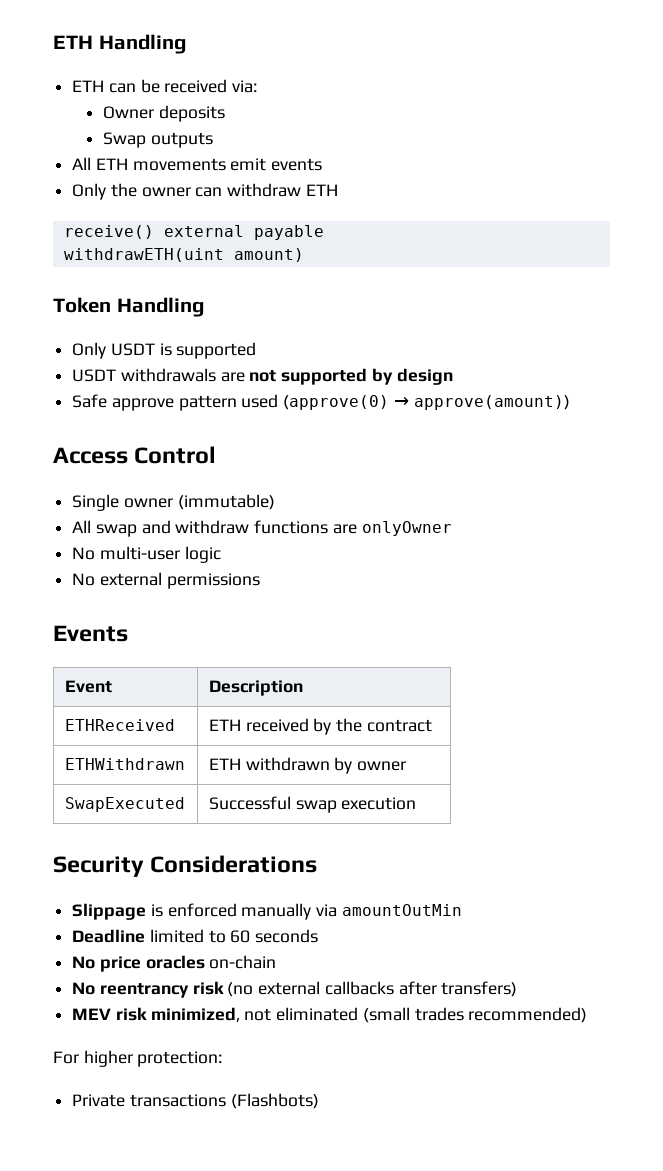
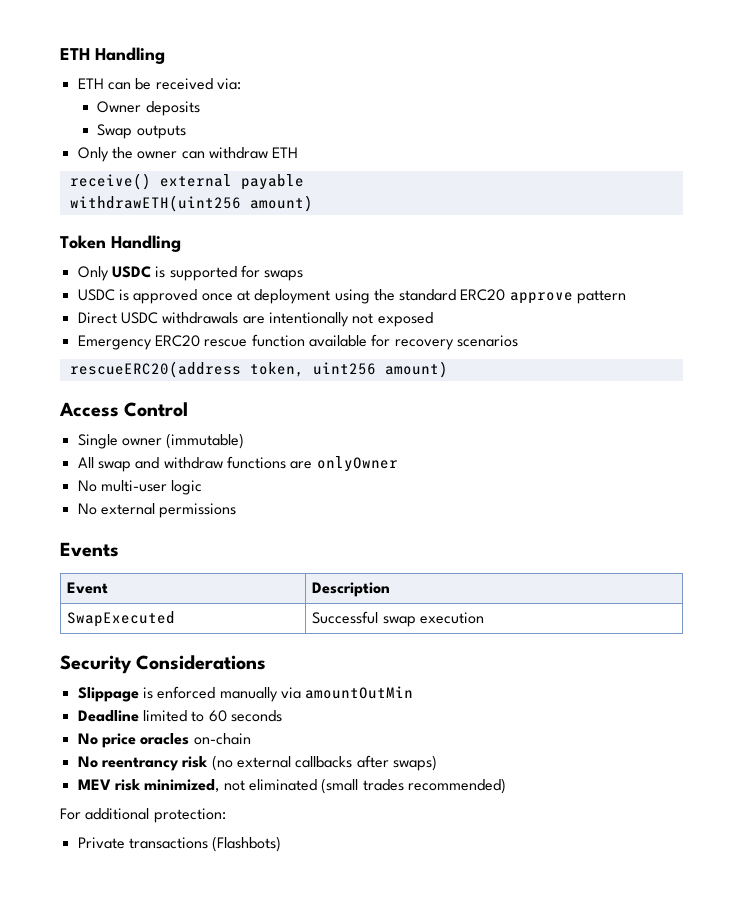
- All ETH movements emit events
- withdrawETH(uint amount)
+ withdrawETH(uint256 amount)
- Only USDT is supported
- USDT withdrawals are not supported by design
- Safe approve pattern used (approve(0) → approve(amount))
+ Only USDC is supported for swaps
+ USDC is approved once at deployment using the standard ERC20 approve pattern
+ Direct USDC withdrawals are intentionally not exposed
+ Emergency ERC20 rescue function available for recovery scenarios
+ rescueERC20(address token, uint256 amount)
- ETHReceived | ETH received by the contract
- ETHWithdrawn | ETH withdrawn by owner
- No reentrancy risk (no external callbacks after transfers)
+ No reentrancy risk (no external callbacks after swaps)
- For higher protection:
+ For additional protection:

